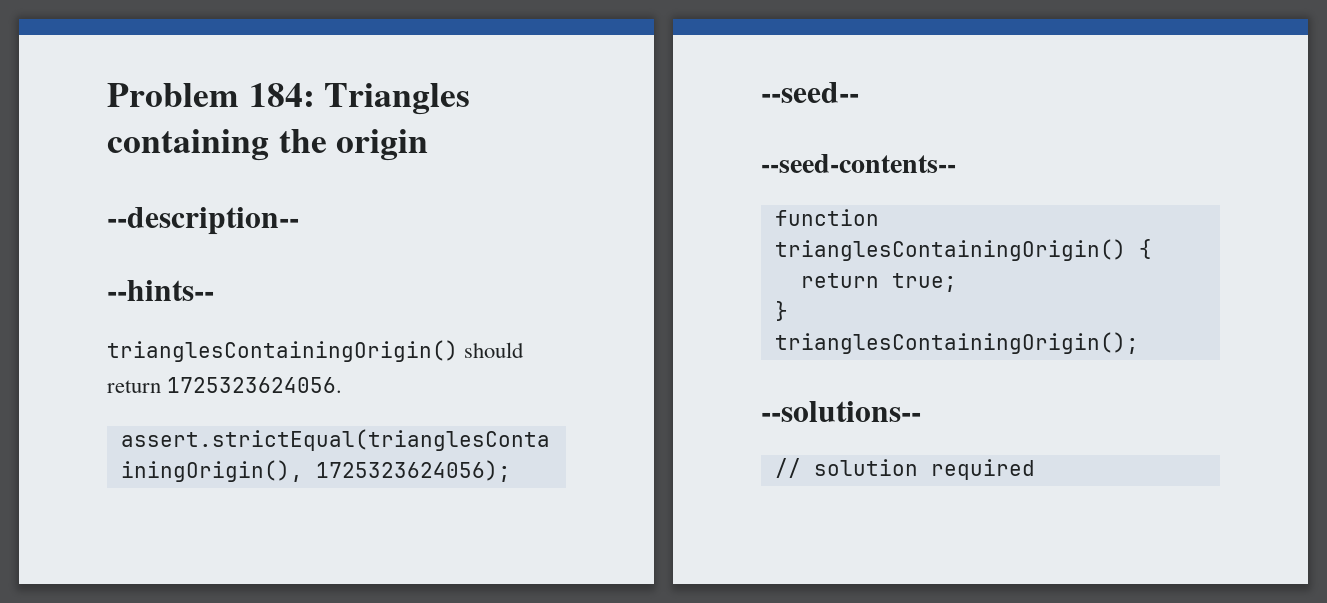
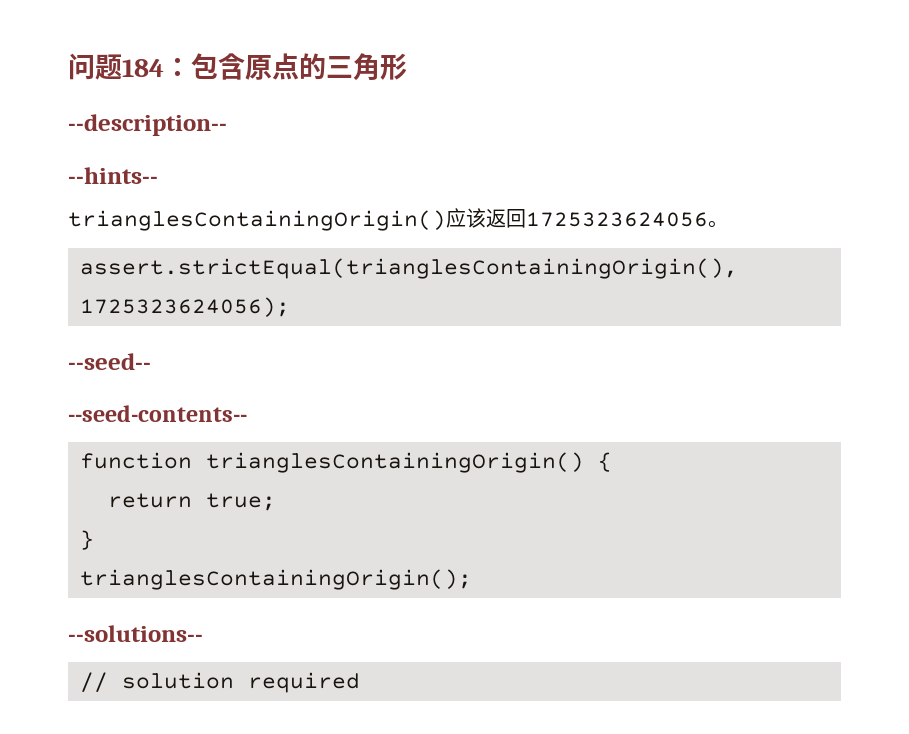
- Problem 184: Triangles containing the origin
+ 问题184：包含原点的三角形
- trianglesContainingOrigin() should return 1725323624056.
+ trianglesContainingOrigin()应该返回1725323624056。

